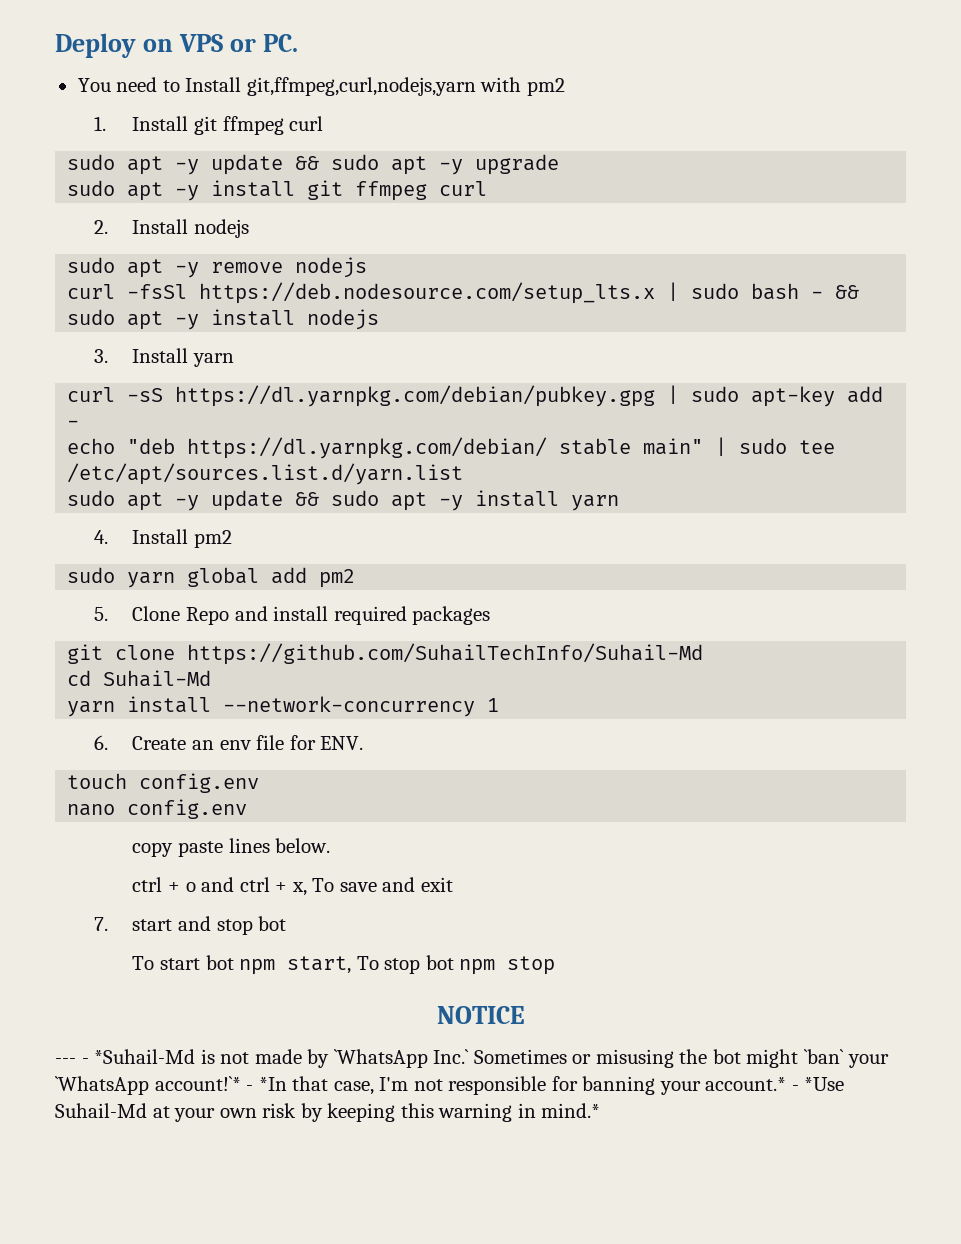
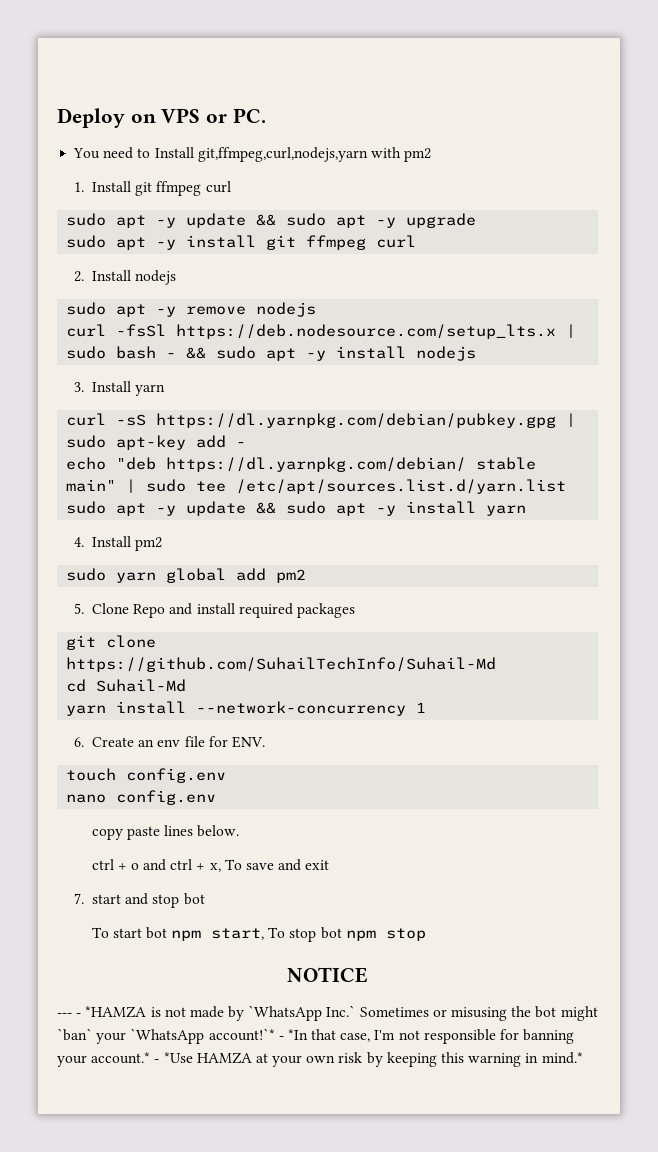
- --- - *Suhail-Md is not made by `WhatsApp Inc.` Sometimes or misusing the bot might `ban` your `WhatsApp account!`* - *In that case, I'm not responsible for banning your account.* - *Use Suhail-Md at your own risk by keeping this warning in mind.*
+ --- - *HAMZA is not made by `WhatsApp Inc.` Sometimes or misusing the bot might `ban` your `WhatsApp account!`* - *In that case, I'm not responsible for banning your account.* - *Use HAMZA at your own risk by keeping this warning in mind.*

